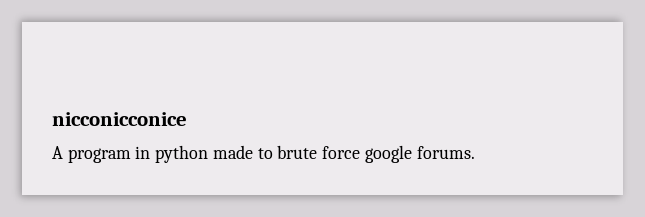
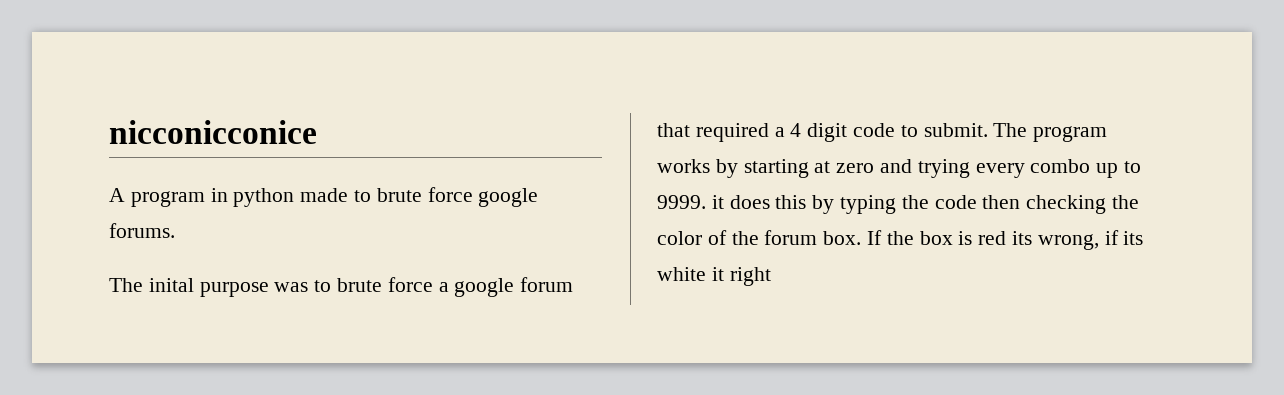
+ The inital purpose was to brute force a google forum that required a 4 digit code to submit. The program works by starting at zero and trying every combo up to 9999. it does this by typing the code then checking the color of the forum box. If the box is red its wrong, if its white it right

